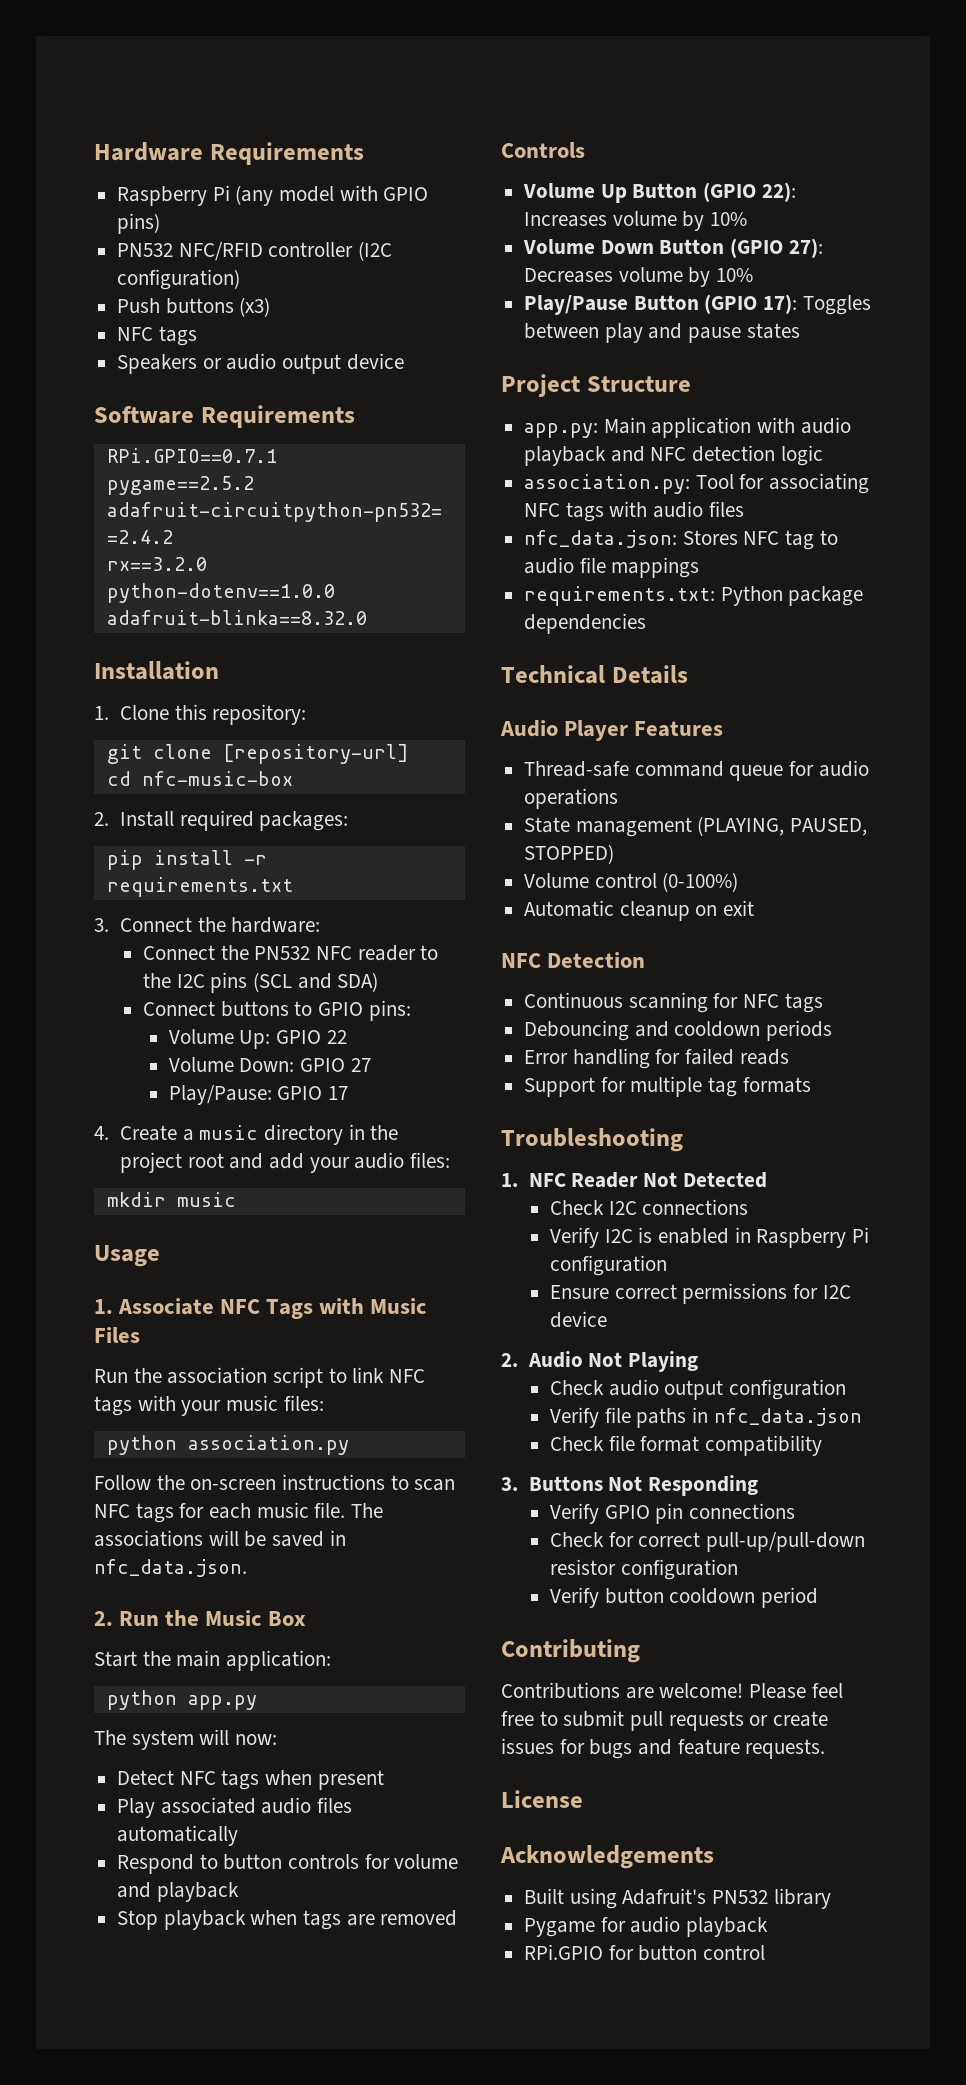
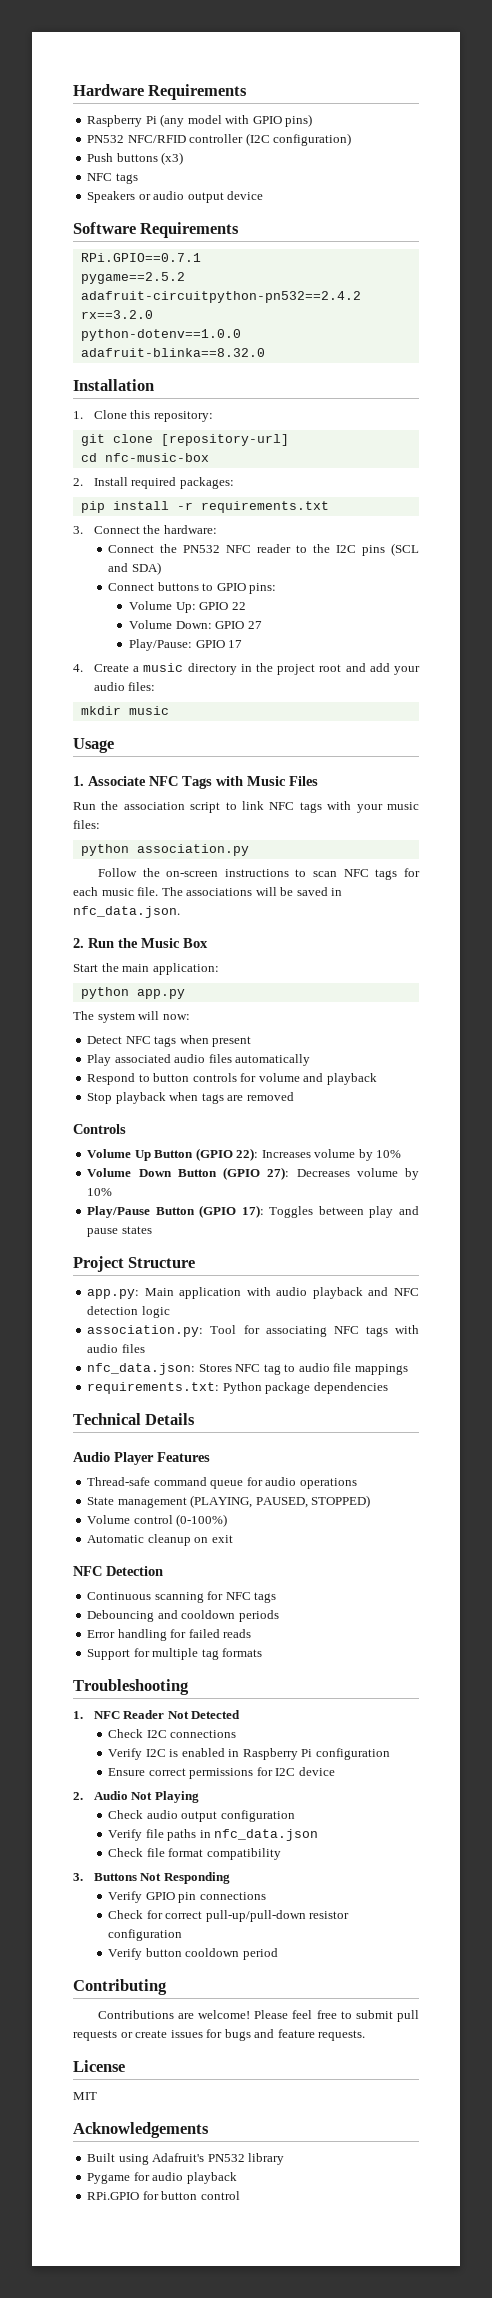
+ MIT

